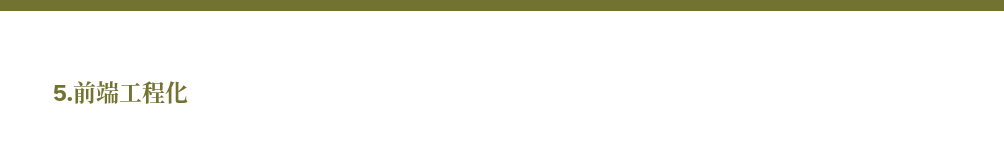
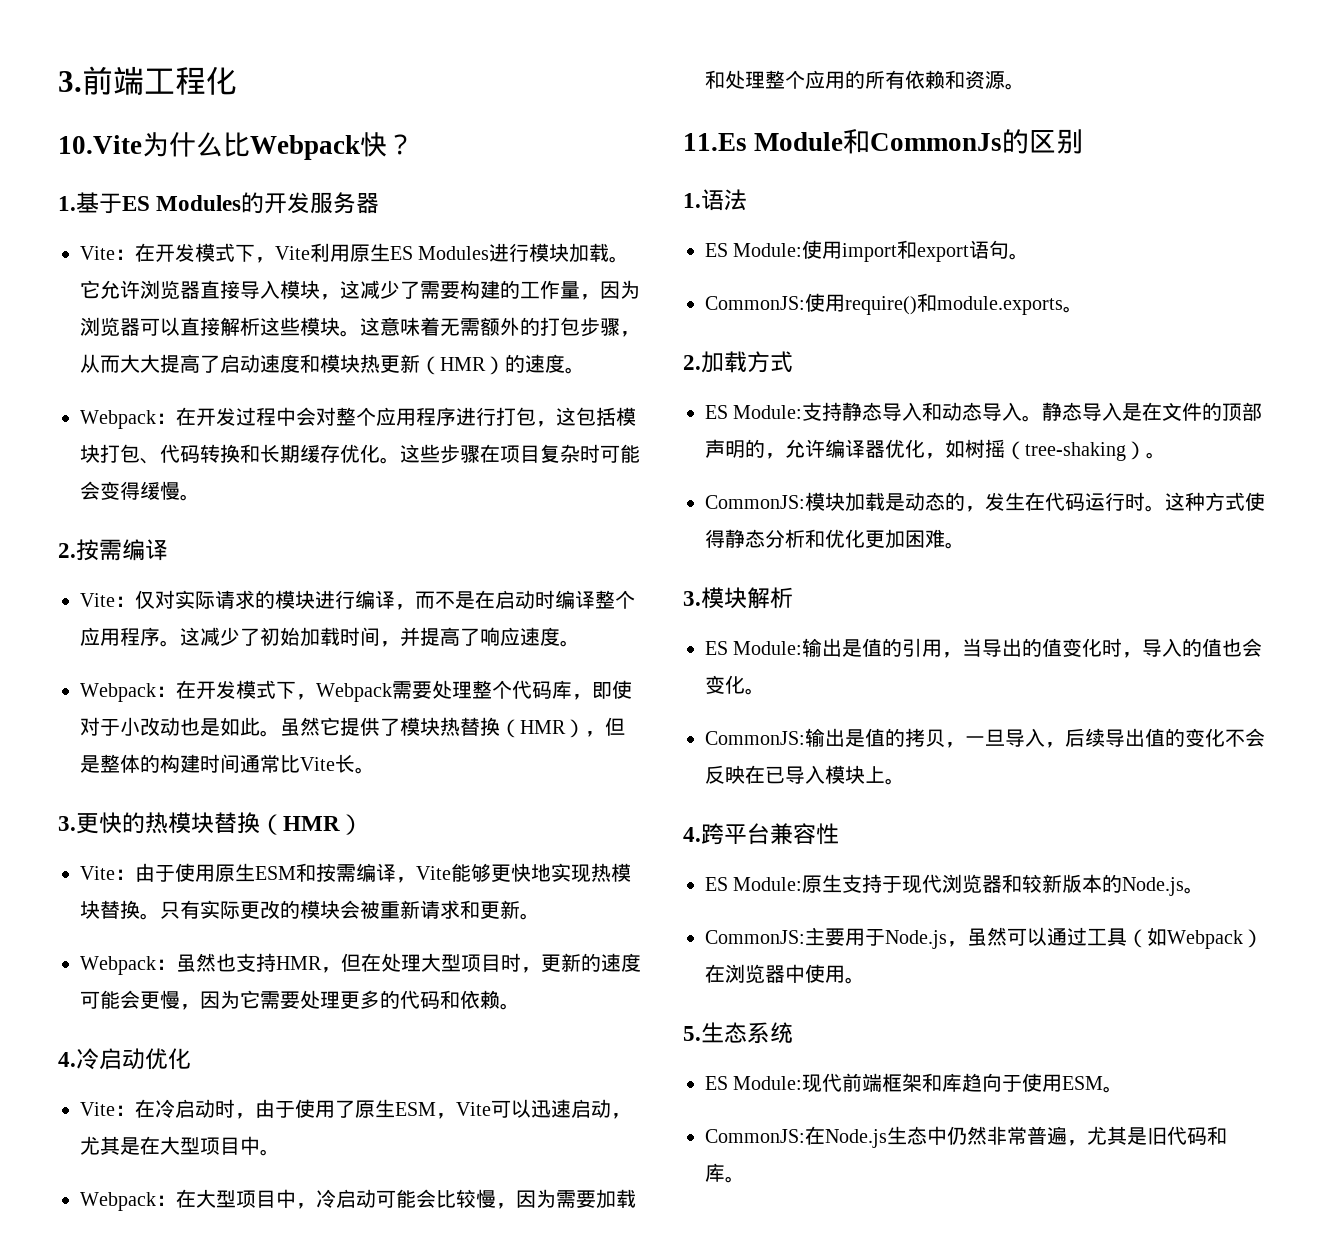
- 5.前端工程化
+ 3.前端工程化
+ 10.Vite为什么比Webpack快？
+ 1.基于ES Modules的开发服务器
+ Vite：在开发模式下，Vite利用原生ES Modules进行模块加载。它允许浏览器直接导入模块，这减少了需要构建的工作量，因为浏览器可以直接解析这些模块。这意味着无需额外的打包步骤，从而大大提高了启动速度和模块热更新（HMR）的速度。
+ Webpack：在开发过程中会对整个应用程序进行打包，这包括模块打包、代码转换和长期缓存优化。这些步骤在项目复杂时可能会变得缓慢。
+ 2.按需编译
+ Vite：仅对实际请求的模块进行编译，而不是在启动时编译整个应用程序。这减少了初始加载时间，并提高了响应速度。
+ Webpack：在开发模式下，Webpack需要处理整个代码库，即使对于小改动也是如此。虽然它提供了模块热替换（HMR），但是整体的构建时间通常比Vite长。
+ 3.更快的热模块替换（HMR）
+ Vite：由于使用原生ESM和按需编译，Vite能够更快地实现热模块替换。只有实际更改的模块会被重新请求和更新。
+ Webpack：虽然也支持HMR，但在处理大型项目时，更新的速度可能会更慢，因为它需要处理更多的代码和依赖。
+ 4.冷启动优化
+ Vite：在冷启动时，由于使用了原生ESM，Vite可以迅速启动，尤其是在大型项目中。
+ Webpack：在大型项目中，冷启动可能会比较慢，因为需要加载和处理整个应用的所有依赖和资源。
+ 11.Es Module和CommonJs的区别
+ 1.语法
+ ES Module:使用import和export语句。
+ CommonJS:使用require()和module.exports。
+ 2.加载方式
+ ES Module:支持静态导入和动态导入。静态导入是在文件的顶部声明的，允许编译器优化，如树摇（tree-shaking）。
+ CommonJS:模块加载是动态的，发生在代码运行时。这种方式使得静态分析和优化更加困难。
+ 3.模块解析
+ ES Module:输出是值的引用，当导出的值变化时，导入的值也会变化。
+ CommonJS:输出是值的拷贝，一旦导入，后续导出值的变化不会反映在已导入模块上。
+ 4.跨平台兼容性
+ ES Module:原生支持于现代浏览器和较新版本的Node.js。
+ CommonJS:主要用于Node.js，虽然可以通过工具（如Webpack）在浏览器中使用。
+ 5.生态系统
+ ES Module:现代前端框架和库趋向于使用ESM。
+ CommonJS:在Node.js生态中仍然非常普遍，尤其是旧代码和库。

